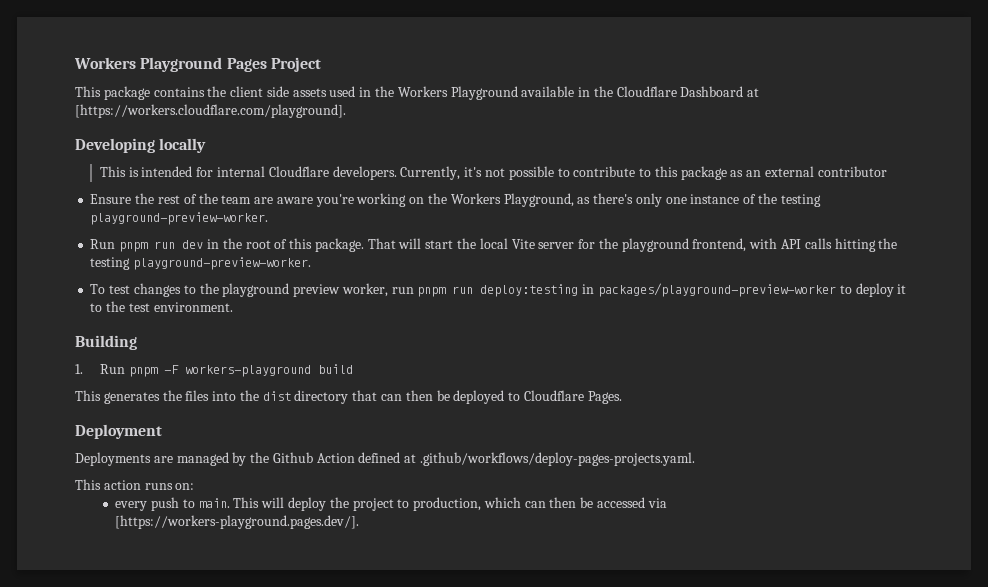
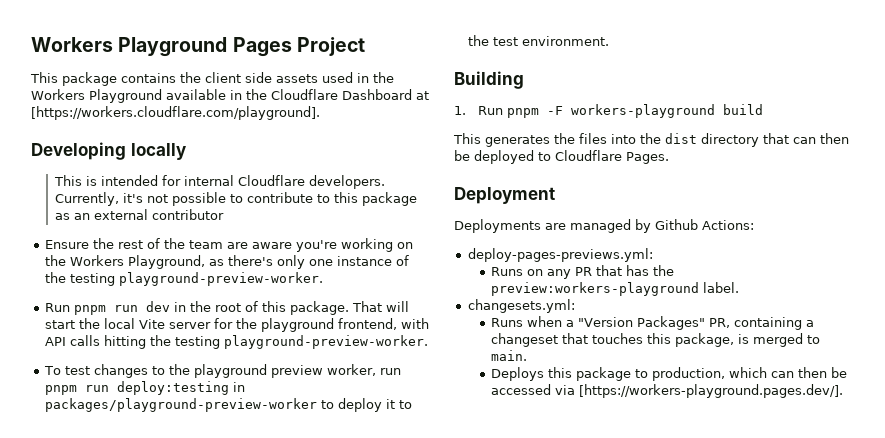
- Deployments are managed by the Github Action defined at .github/workflows/deploy-pages-projects.yaml.
- This action runs on:
- every push to main. This will deploy the project to production, which can then be accessed via [https://workers-playground.pages.dev/].
+ Deployments are managed by Github Actions:
+ deploy-pages-previews.yml:
+ Runs on any PR that has the preview:workers-playground label.
+ changesets.yml:
+ Runs when a "Version Packages" PR, containing a changeset that touches this package, is merged to main.
+ Deploys this package to production, which can then be accessed via [https://workers-playground.pages.dev/].

